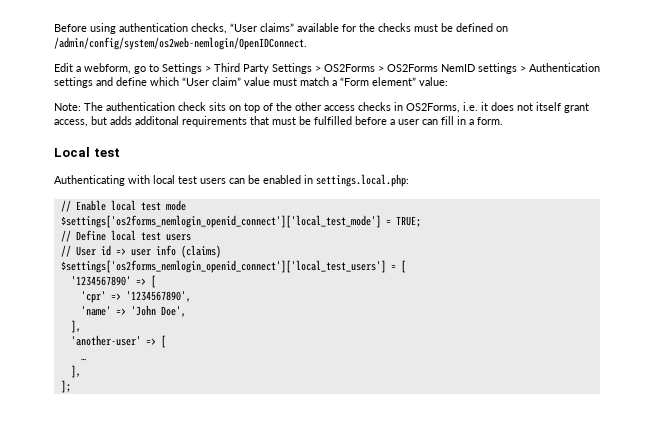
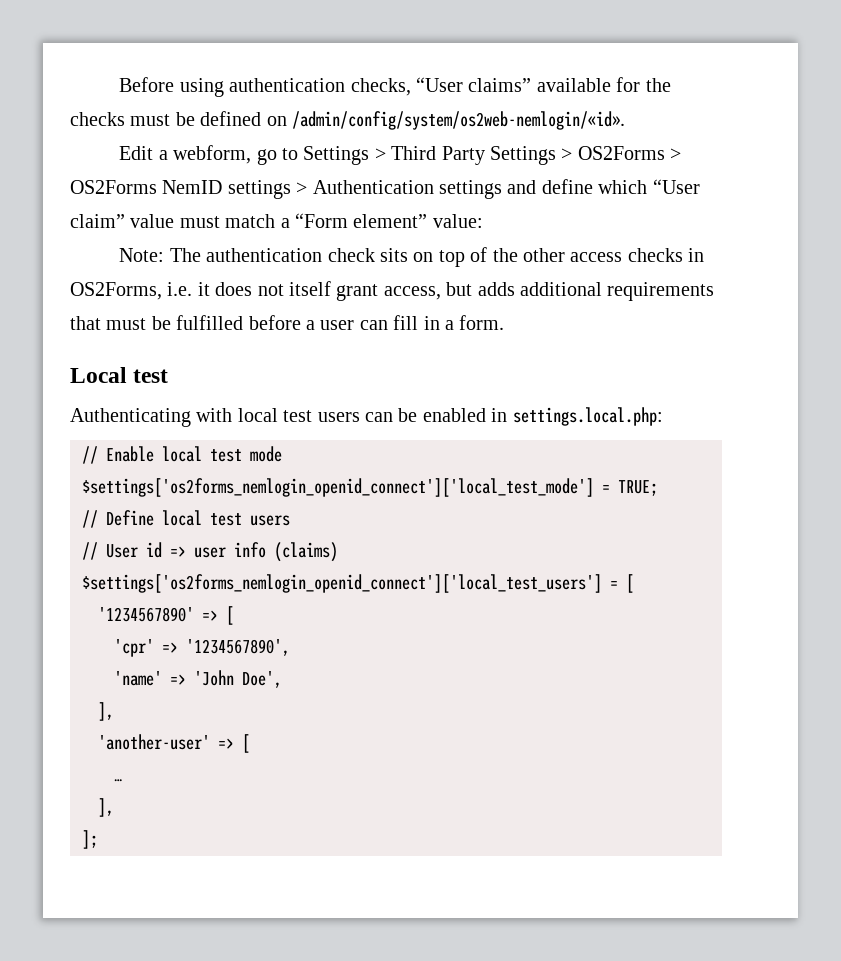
- Before using authentication checks, “User claims” available for the checks must be defined on /admin/config/system/os2web-nemlogin/OpenIDConnect.
+ Before using authentication checks, “User claims” available for the checks must be defined on /admin/config/system/os2web-nemlogin/«id».
- Note: The authentication check sits on top of the other access checks in OS2Forms, i.e. it does not itself grant access, but adds additonal requirements that must be fulfilled before a user can fill in a form.
+ Note: The authentication check sits on top of the other access checks in OS2Forms, i.e. it does not itself grant access, but adds additional requirements that must be fulfilled before a user can fill in a form.

